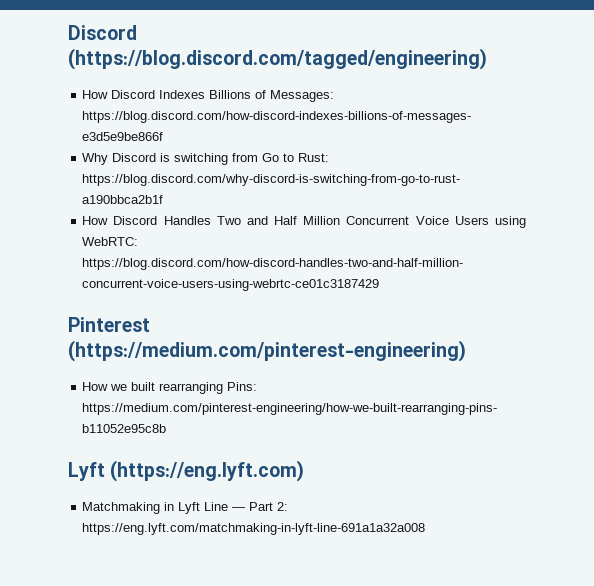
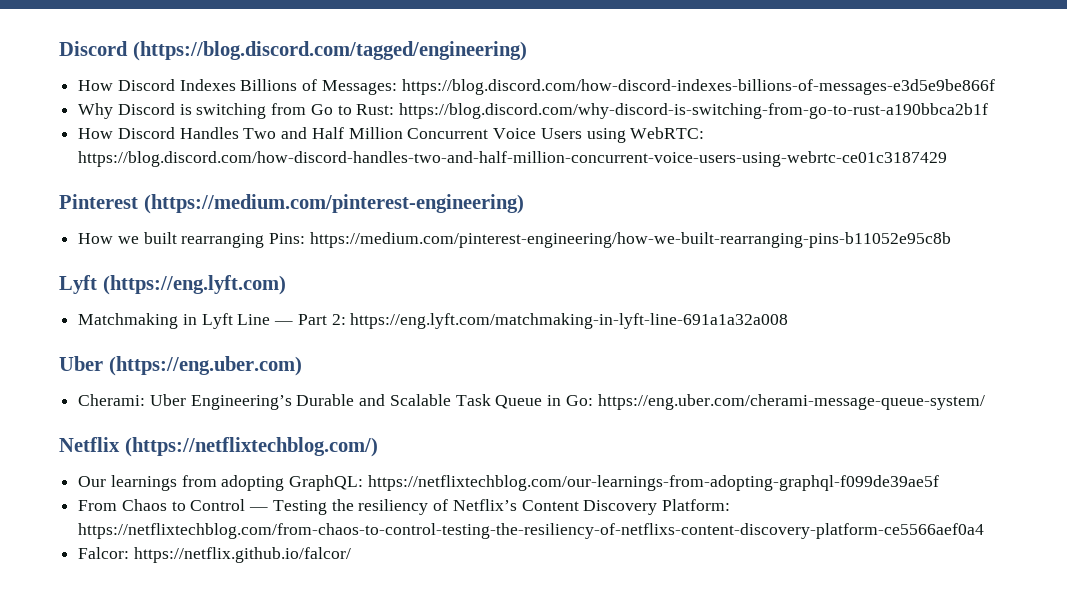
+ Uber (https://eng.uber.com)
+ Cherami: Uber Engineering’s Durable and Scalable Task Queue in Go: https://eng.uber.com/cherami-message-queue-system/
+ Netflix (https://netflixtechblog.com/)
+ Our learnings from adopting GraphQL: https://netflixtechblog.com/our-learnings-from-adopting-graphql-f099de39ae5f
+ From Chaos to Control — Testing the resiliency of Netflix’s Content Discovery Platform: https://netflixtechblog.com/from-chaos-to-control-testing-the-resiliency-of-netflixs-content-discovery-platform-ce5566aef0a4
+ Falcor: https://netflix.github.io/falcor/

